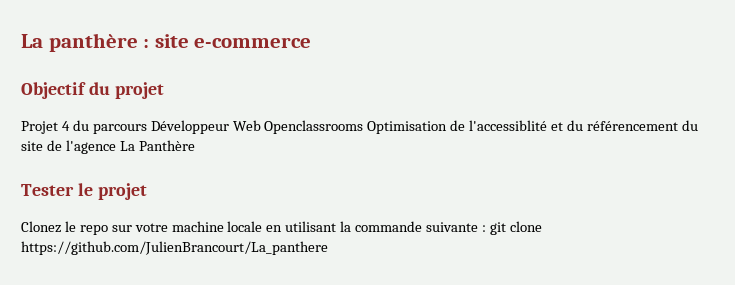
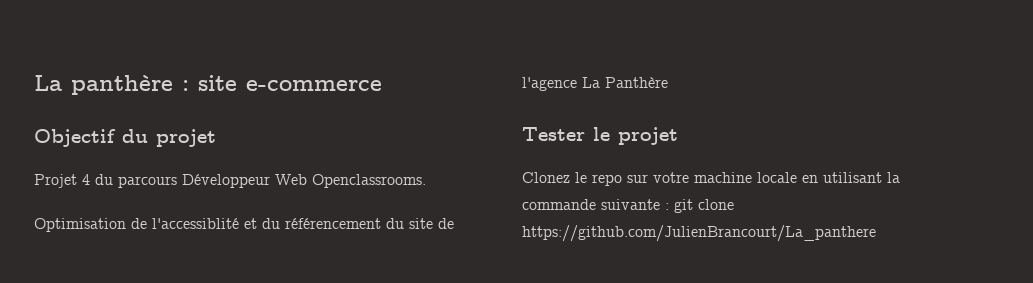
- Projet 4 du parcours Développeur Web Openclassrooms Optimisation de l'accessiblité et du référencement du site de l'agence La Panthère
+ Projet 4 du parcours Développeur Web Openclassrooms.
+ Optimisation de l'accessiblité et du référencement du site de l'agence La Panthère

